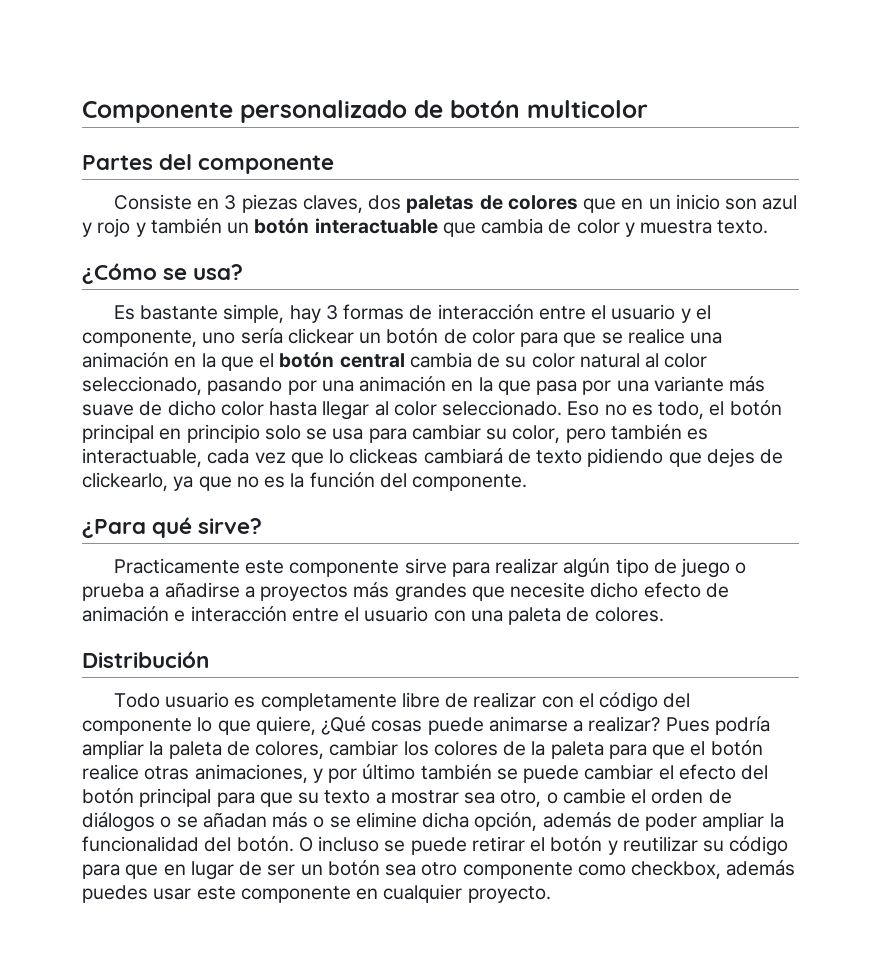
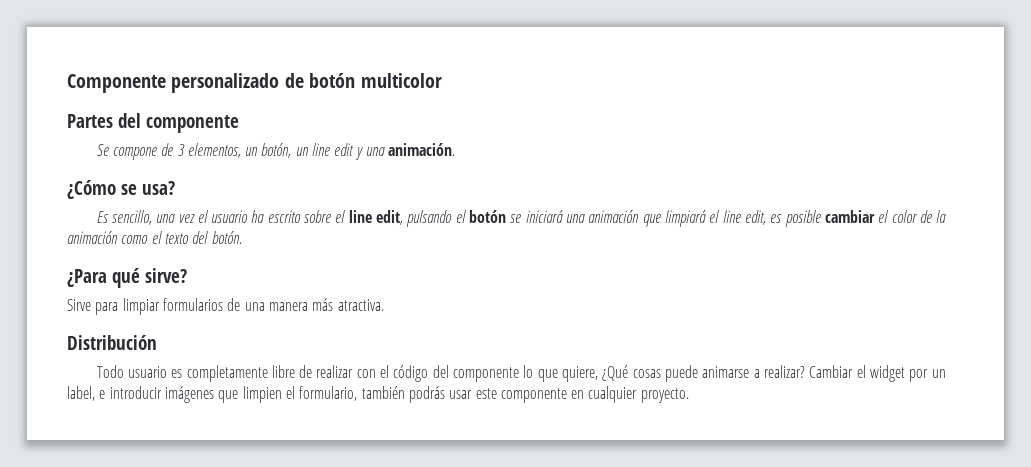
- Consiste en 3 piezas claves, dos paletas de colores que en un inicio son azul y rojo y también un botón interactuable que cambia de color y muestra texto.
+ Se compone de 3 elementos, un botón, un line edit y una animación.
  ¿Cómo se usa?
- Es bastante simple, hay 3 formas de interacción entre el usuario y el componente, uno sería clickear un botón de color para que se realice una animación en la que el botón central cambia de su color natural al color seleccionado, pasando por una animación en la que pasa por una variante más suave de dicho color hasta llegar al color seleccionado. Eso no es todo, el botón principal en principio solo se usa para cambiar su color, pero también es interactuable, cada vez que lo clickeas cambiará de texto pidiendo que dejes de clickearlo, ya que no es la función del componente.
+ Es sencillo, una vez el usuario ha escrito sobre el line edit, pulsando el botón se iniciará una animación que limpiará el line edit, es posible cambiar el color de la animación como el texto del botón.
  ¿Para qué sirve?
- Practicamente este componente sirve para realizar algún tipo de juego o prueba a añadirse a proyectos más grandes que necesite dicho efecto de animación e interacción entre el usuario con una paleta de colores.
+ Sirve para limpiar formularios de una manera más atractiva.
- Pues podría ampliar la paleta de colores, cambiar los colores de la paleta para que el botón realice otras animaciones, y por último también se puede cambiar el efecto del botón principal para que su texto a mostrar sea otro, o cambie el orden de diálogos o se añadan más o se elimine dicha opción, además de poder ampliar la funcionalidad del botón. O incluso se puede retirar el botón y reutilizar su código para que en lugar de ser un botón sea otro componente como checkbox, además puedes usar este componente en cualquier proyecto.
+ Cambiar el widget por un label, e introducir imágenes que limpien el formulario, también podrás usar este componente en cualquier proyecto.

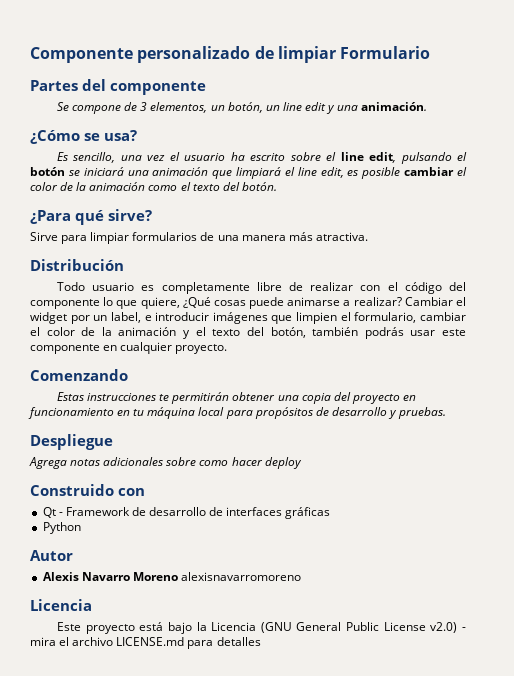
- Componente personalizado de botón multicolor
+ Componente personalizado de limpiar Formulario
- Cambiar el widget por un label, e introducir imágenes que limpien el formulario, también podrás usar este componente en cualquier proyecto.
+ Cambiar el widget por un label, e introducir imágenes que limpien el formulario, cambiar el color de la animación y el texto del botón, también podrás usar este componente en cualquier proyecto.
+ Comenzando
+ Estas instrucciones te permitirán obtener una copia del proyecto en funcionamiento en tu máquina local para propósitos de desarrollo y pruebas.
+ Despliegue
+ Agrega notas adicionales sobre como hacer deploy
+ Construido con
+ Qt - Framework de desarrollo de interfaces gráficas
+ Python
+ Autor
+ Alexis Navarro Moreno alexisnavarromoreno
+ Licencia
+ Este proyecto está bajo la Licencia (GNU General Public License v2.0) - mira el archivo LICENSE.md para detalles

